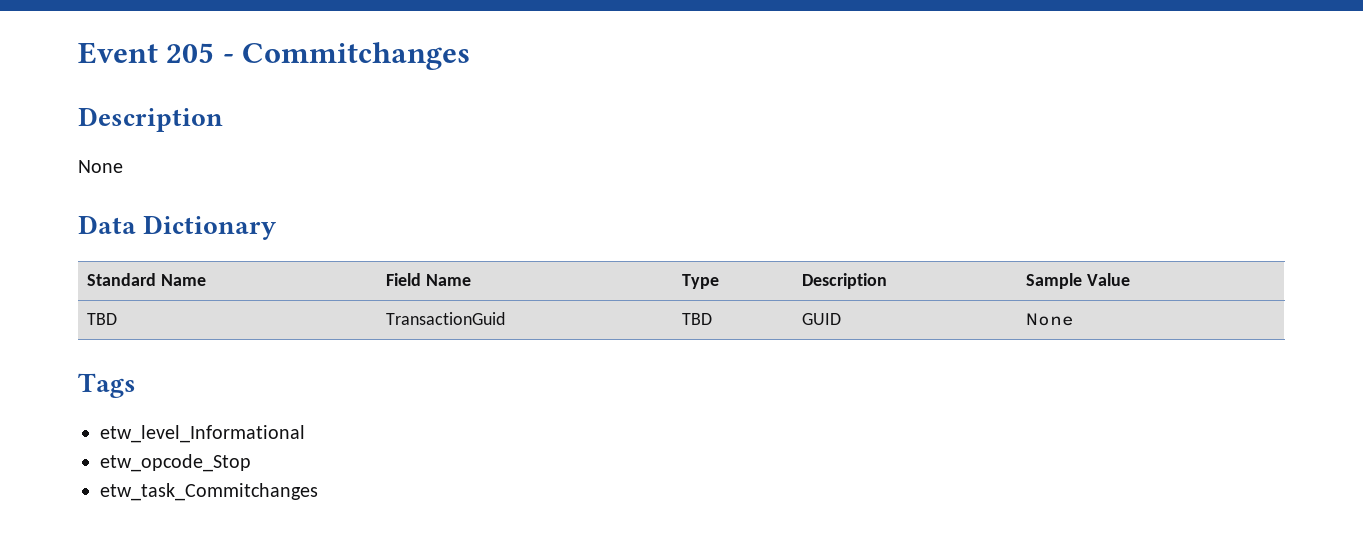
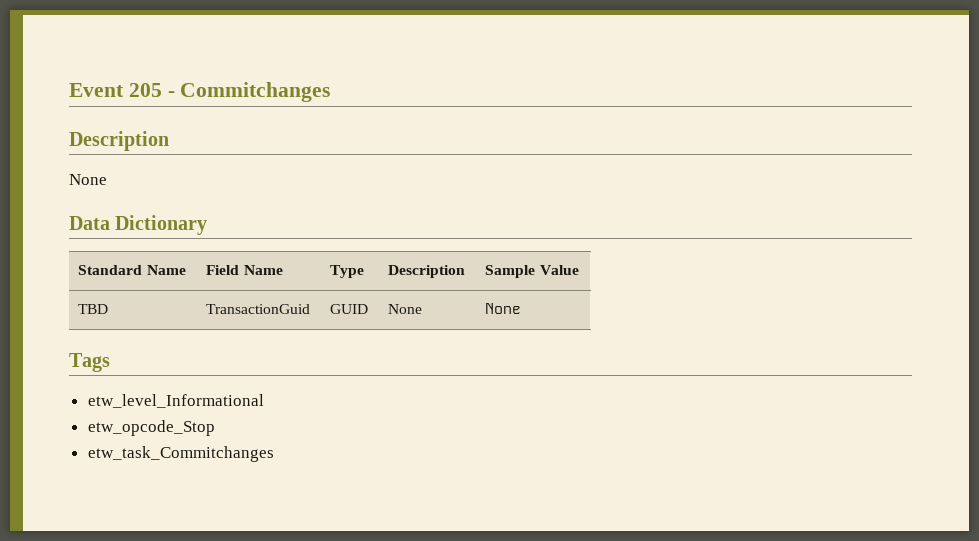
- TBD | TransactionGuid | TBD | GUID | None
+ TBD | TransactionGuid | GUID | None | None

